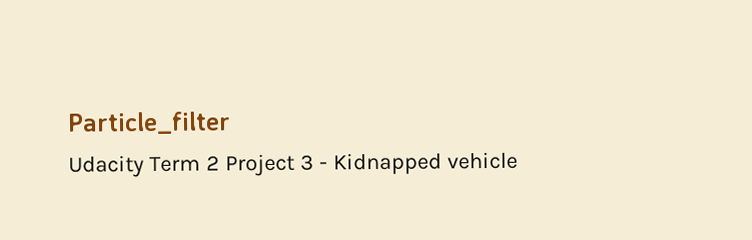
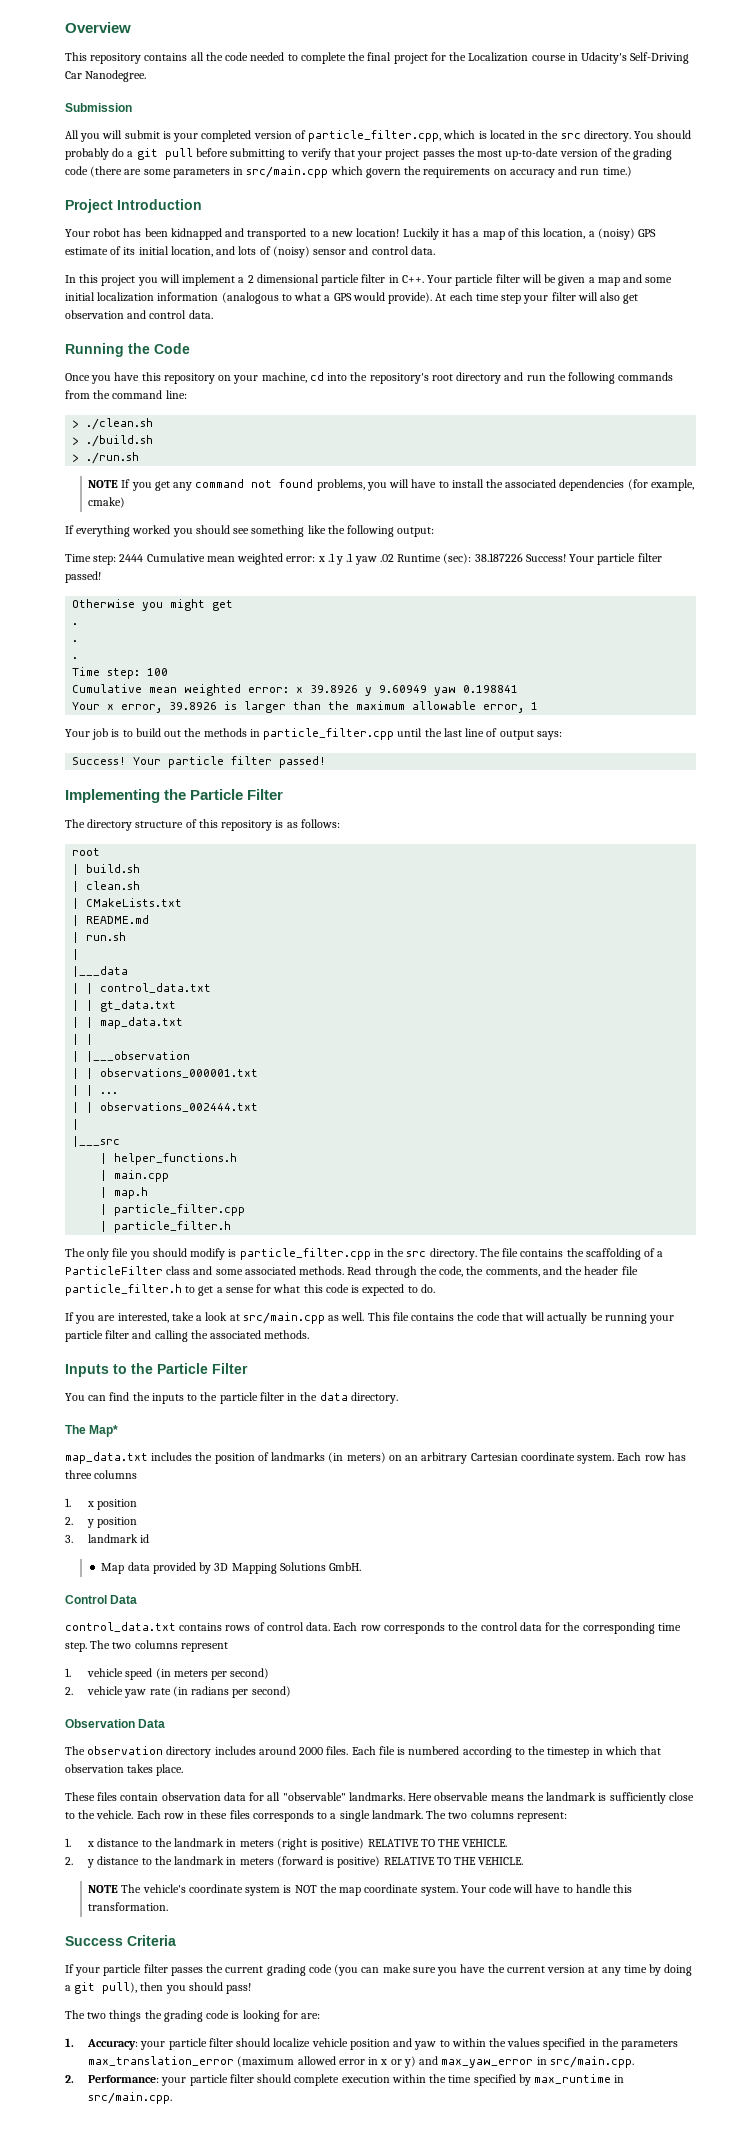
- Particle_filter
- Udacity Term 2 Project 3 - Kidnapped vehicle
+ Overview
+ This repository contains all the code needed to complete the final project for the Localization course in Udacity's Self-Driving Car Nanodegree.
+ Submission
+ All you will submit is your completed version of particle_filter.cpp, which is located in the src directory. You should probably do a git pull before submitting to verify that your project passes the most up-to-date version of the grading code (there are some parameters in src/main.cpp which govern the requirements on accuracy and run time.)
+ Project Introduction
+ Your robot has been kidnapped and transported to a new location! Luckily it has a map of this location, a (noisy) GPS estimate of its initial location, and lots of (noisy) sensor and control data.
+ In this project you will implement a 2 dimensional particle filter in C++. Your particle filter will be given a map and some initial localization information (analogous to what a GPS would provide). At each time step your filter will also get observation and control data.
+ Running the Code
+ Once you have this repository on your machine, cd into the repository's root directory and run the following commands from the command line:
+ > ./clean.sh
+ > ./build.sh
+ > ./run.sh
+ NOTE If you get any command not found problems, you will have to install the associated dependencies (for example, cmake)
+ If everything worked you should see something like the following output:
+ Time step: 2444 Cumulative mean weighted error: x .1 y .1 yaw .02 Runtime (sec): 38.187226 Success! Your particle filter passed!
+ Otherwise you might get
+ .
+ .
+ .
+ Time step: 100
+ Cumulative mean weighted error: x 39.8926 y 9.60949 yaw 0.198841
+ Your x error, 39.8926 is larger than the maximum allowable error, 1
+ Your job is to build out the methods in particle_filter.cpp until the last line of output says:
+ Success! Your particle filter passed!
+ Implementing the Particle Filter
+ The directory structure of this repository is as follows:
+ root
+ | build.sh
+ | clean.sh
+ | CMakeLists.txt
+ | README.md
+ | run.sh
+ |
+ |___data
+ | | control_data.txt
+ | | gt_data.txt
+ | | map_data.txt
+ | |
+ | |___observation
+ | | observations_000001.txt
+ | | ...
+ | | observations_002444.txt
+ |
+ |___src
+ | helper_functions.h
+ | main.cpp
+ | map.h
+ | particle_filter.cpp
+ | particle_filter.h
+ The only file you should modify is particle_filter.cpp in the src directory. The file contains the scaffolding of a ParticleFilter class and some associated methods. Read through the code, the comments, and the header file particle_filter.h to get a sense for what this code is expected to do.
+ If you are interested, take a look at src/main.cpp as well. This file contains the code that will actually be running your particle filter and calling the associated methods.
+ Inputs to the Particle Filter
+ You can find the inputs to the particle filter in the data directory.
+ The Map*
+ map_data.txt includes the position of landmarks (in meters) on an arbitrary Cartesian coordinate system. Each row has three columns
+ 1. x position
+ 2. y position
+ 3. landmark id
+ Map data provided by 3D Mapping Solutions GmbH.
+ Control Data
+ control_data.txt contains rows of control data. Each row corresponds to the control data for the corresponding time step. The two columns represent
+ 1. vehicle speed (in meters per second)
+ 2. vehicle yaw rate (in radians per second)
+ Observation Data
+ The observation directory includes around 2000 files. Each file is numbered according to the timestep in which that observation takes place.
+ These files contain observation data for all "observable" landmarks. Here observable means the landmark is sufficiently close to the vehicle. Each row in these files corresponds to a single landmark. The two columns represent:
+ 1. x distance to the landmark in meters (right is positive) RELATIVE TO THE VEHICLE.
+ 2. y distance to the landmark in meters (forward is positive) RELATIVE TO THE VEHICLE.
+ NOTE The vehicle's coordinate system is NOT the map coordinate system. Your code will have to handle this transformation.
+ Success Criteria
+ If your particle filter passes the current grading code (you can make sure you have the current version at any time by doing a git pull), then you should pass!
+ The two things the grading code is looking for are:
+ 1. Accuracy: your particle filter should localize vehicle position and yaw to within the values specified in the parameters max_translation_error (maximum allowed error in x or y) and max_yaw_error in src/main.cpp.
+ 2. Performance: your particle filter should complete execution within the time specified by max_runtime in src/main.cpp.

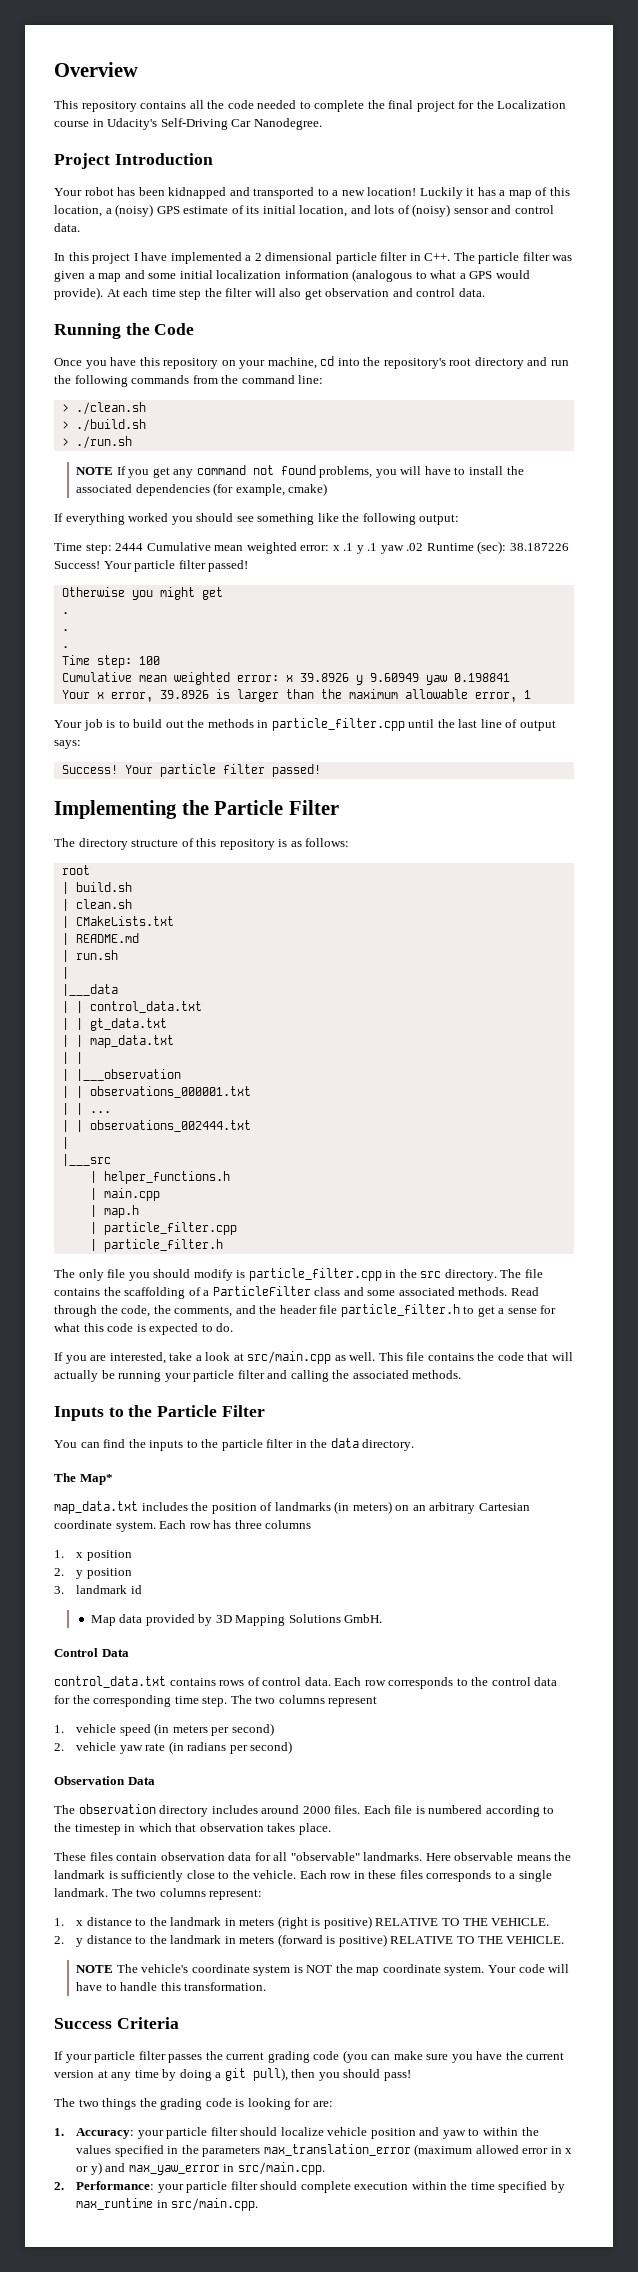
- Submission
- All you will submit is your completed version of particle_filter.cpp, which is located in the src directory. You should probably do a git pull before submitting to verify that your project passes the most up-to-date version of the grading code (there are some parameters in src/main.cpp which govern the requirements on accuracy and run time.)
- In this project you will implement a 2 dimensional particle filter in C++. Your particle filter will be given a map and some initial localization information (analogous to what a GPS would provide).
+ In this project I have implemented a 2 dimensional particle filter in C++. The particle filter was given a map and some initial localization information (analogous to what a GPS would provide).
- At each time step your filter will also get observation and control data.
+ At each time step the filter will also get observation and control data.

